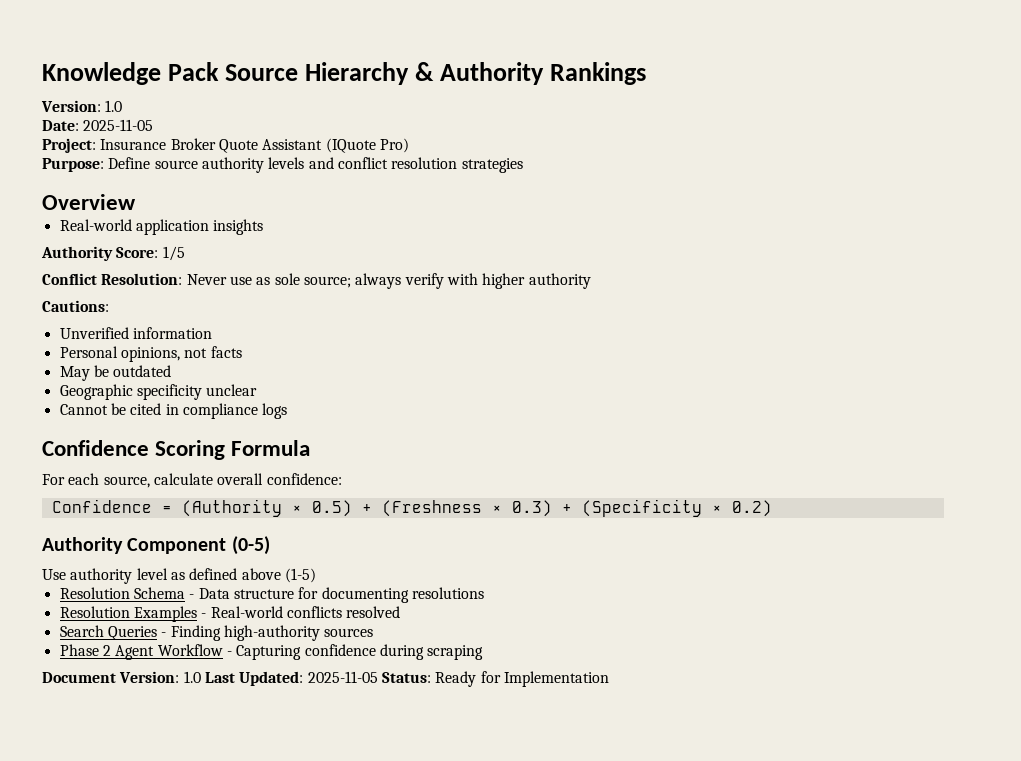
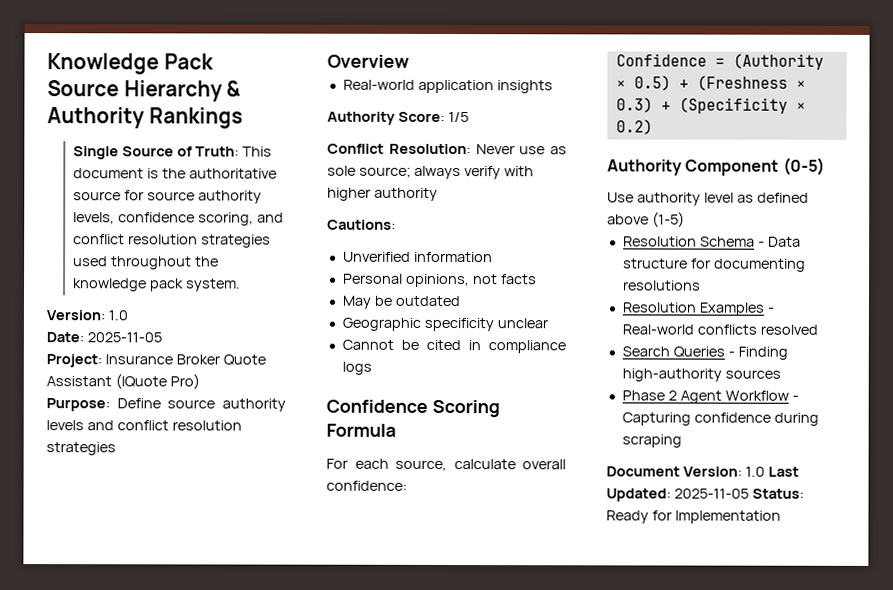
+ Single Source of Truth: This document is the authoritative source for source authority levels, confidence scoring, and conflict resolution strategies used throughout the knowledge pack system.

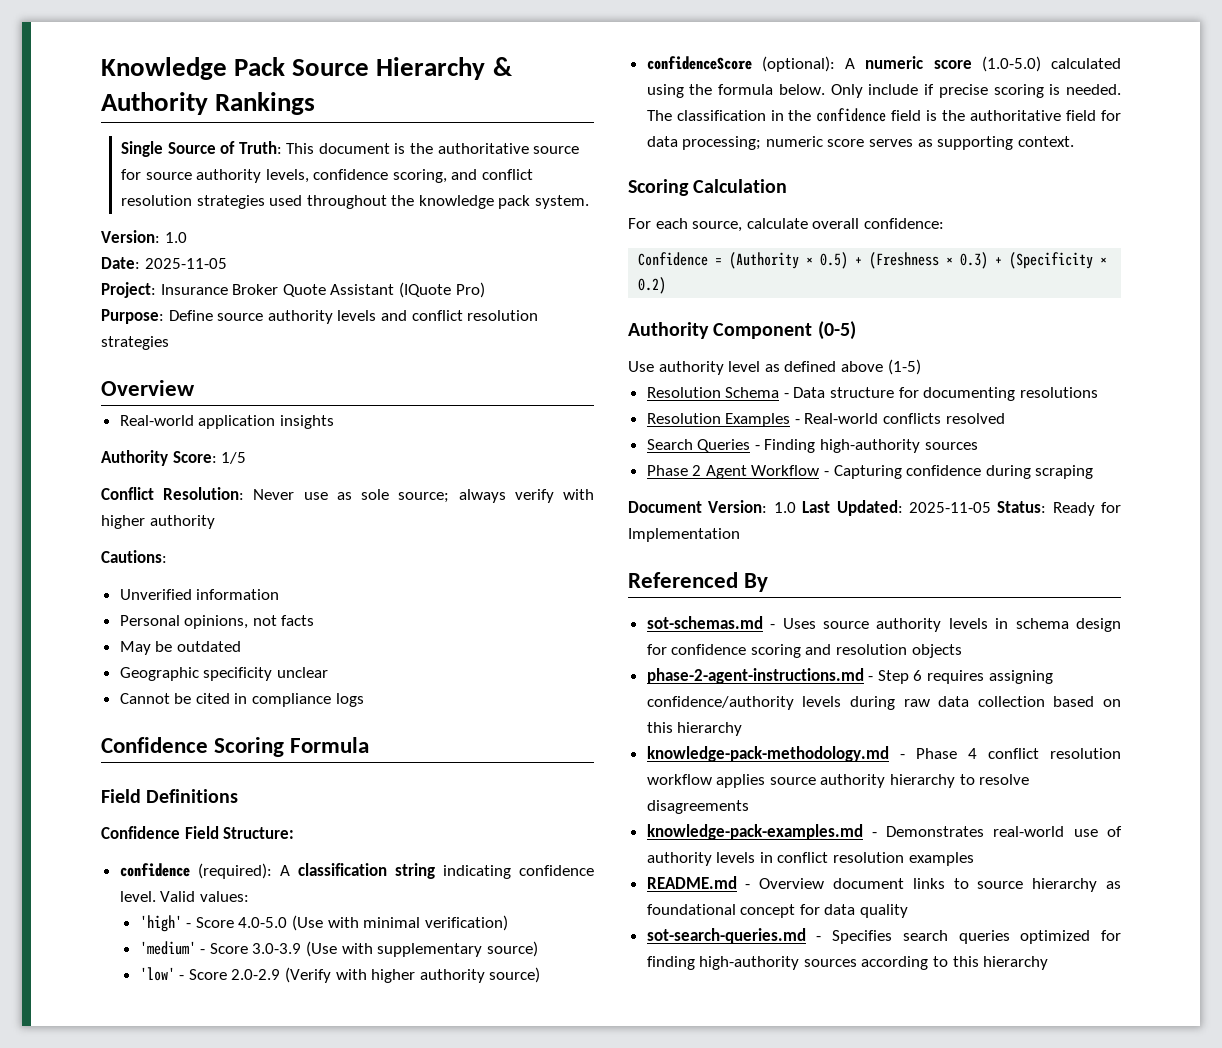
+ Field Definitions
+ Confidence Field Structure:
+ confidence (required): A classification string indicating confidence level. Valid values:
+ 'high' - Score 4.0-5.0 (Use with minimal verification)
+ 'medium' - Score 3.0-3.9 (Use with supplementary source)
+ 'low' - Score 2.0-2.9 (Verify with higher authority source)
+ confidenceScore (optional): A numeric score (1.0-5.0) calculated using the formula below. Only include if precise scoring is needed. The classification in the confidence field is the authoritative field for data processing; numeric score serves as supporting context.
+ Scoring Calculation
+ Referenced By
+ sot-schemas.md - Uses source authority levels in schema design for confidence scoring and resolution objects
+ phase-2-agent-instructions.md - Step 6 requires assigning confidence/authority levels during raw data collection based on this hierarchy
+ knowledge-pack-methodology.md - Phase 4 conflict resolution workflow applies source authority hierarchy to resolve disagreements
+ knowledge-pack-examples.md - Demonstrates real-world use of authority levels in conflict resolution examples
+ README.md - Overview document links to source hierarchy as foundational concept for data quality
+ sot-search-queries.md - Specifies search queries optimized for finding high-authority sources according to this hierarchy

